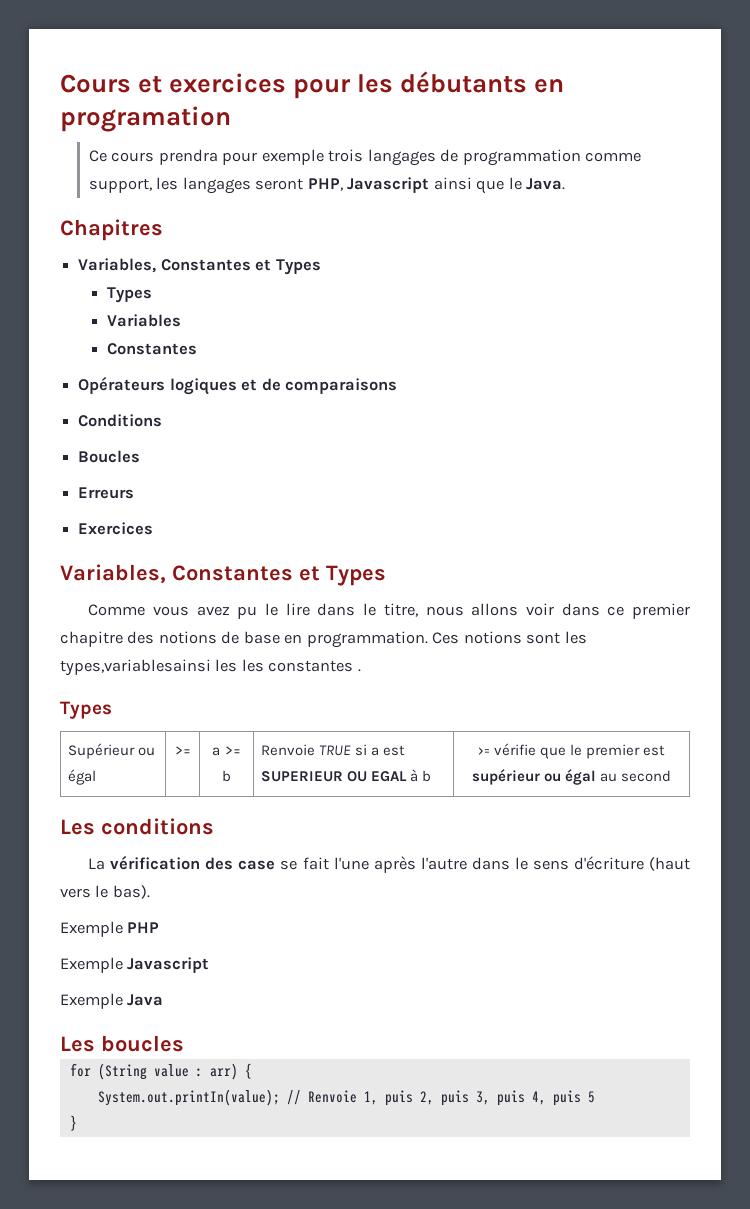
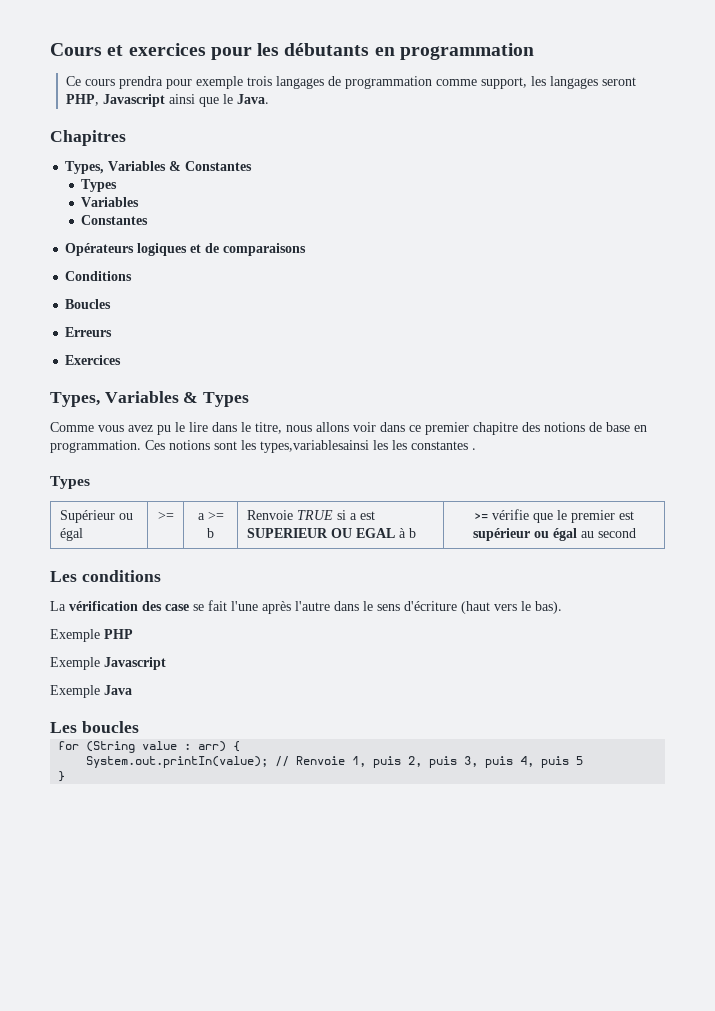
- Cours et exercices pour les débutants en programation
+ Cours et exercices pour les débutants en programmation
  Chapitres
- Variables, Constantes et Types
+ Types, Variables & Constantes
  Exercices
- Variables, Constantes et Types
+ Types, Variables & Types

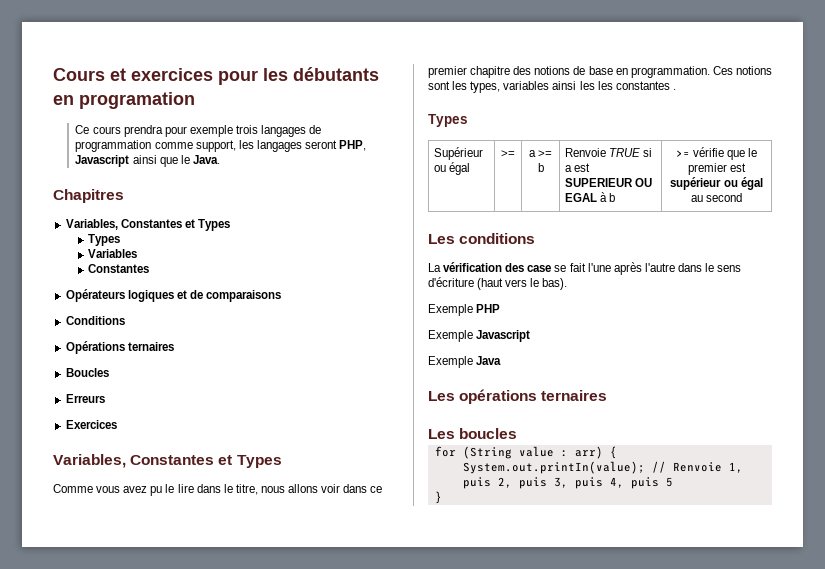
- Cours et exercices pour les débutants en programmation
+ Cours et exercices pour les débutants en programation
  Chapitres
- Types, Variables & Constantes
+ Variables, Constantes et Types
+ Opérations ternaires
  Exercices
- Types, Variables & Types
+ Variables, Constantes et Types
- Ces notions sont les types,variablesainsi les les constantes .
+ Ces notions sont les types, variables ainsi les les constantes .
+ Les opérations ternaires

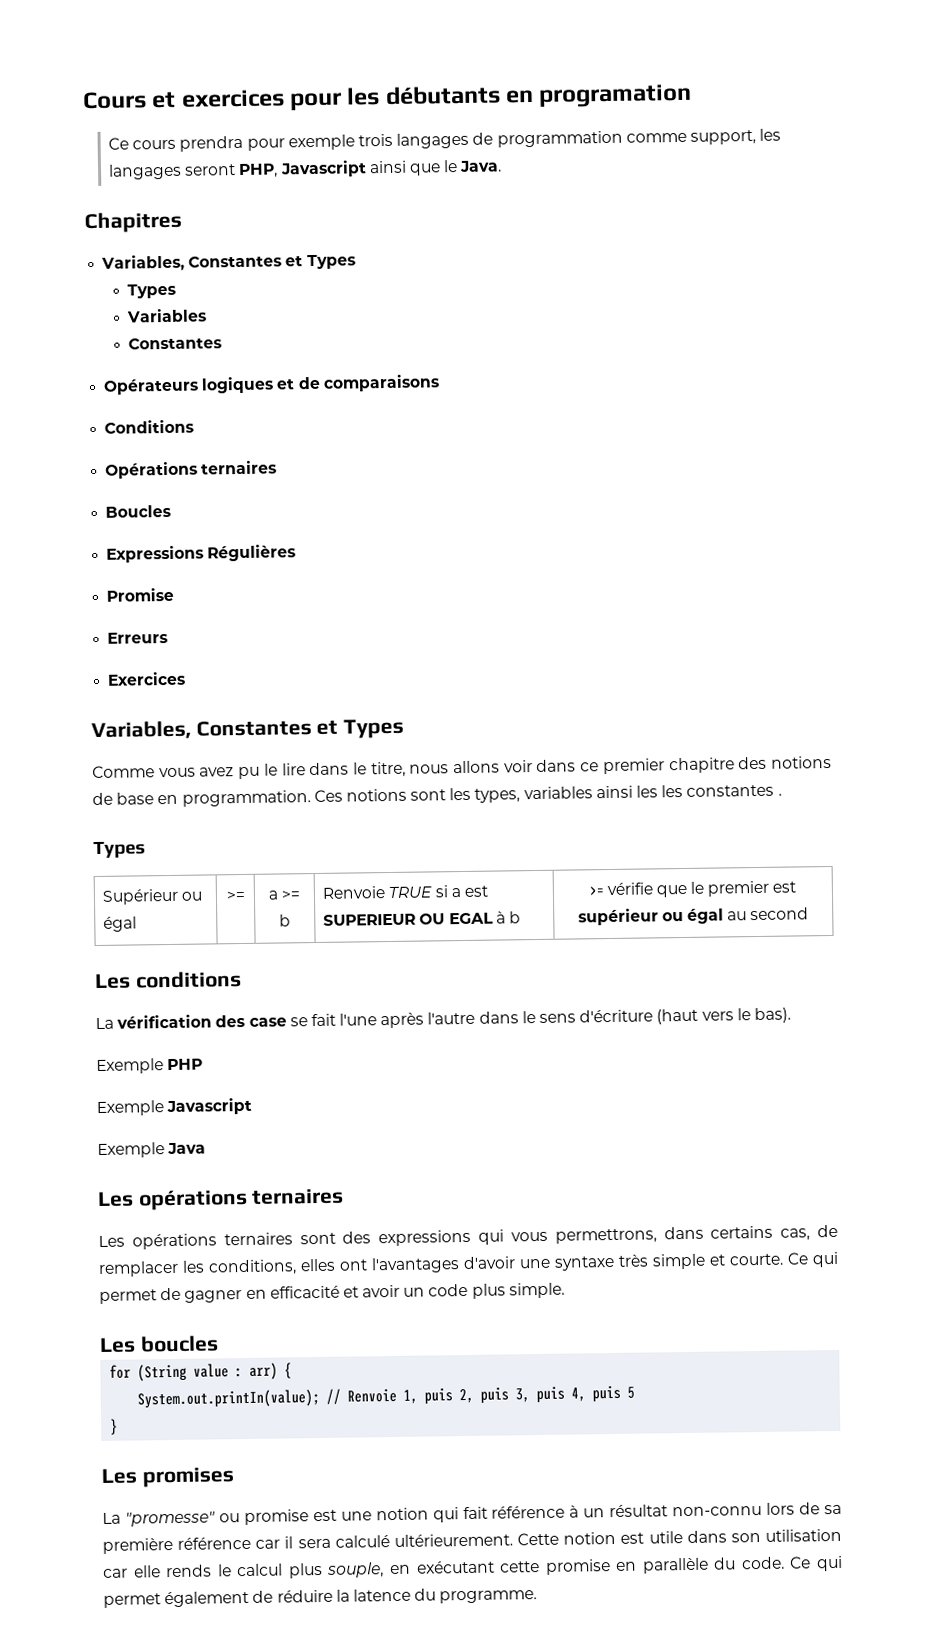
+ Expressions Régulières
+ Promise
+ Les opérations ternaires sont des expressions qui vous permettrons, dans certains cas, de remplacer les conditions, elles ont l'avantages d'avoir une syntaxe très simple et courte. Ce qui permet de gagner en efficacité et avoir un code plus simple.
+ Les promises
+ La "promesse" ou promise est une notion qui fait référence à un résultat non-connu lors de sa première référence car il sera calculé ultérieurement. Cette notion est utile dans son utilisation car elle rends le calcul plus souple, en exécutant cette promise en parallèle du code. Ce qui permet également de réduire la latence du programme.

